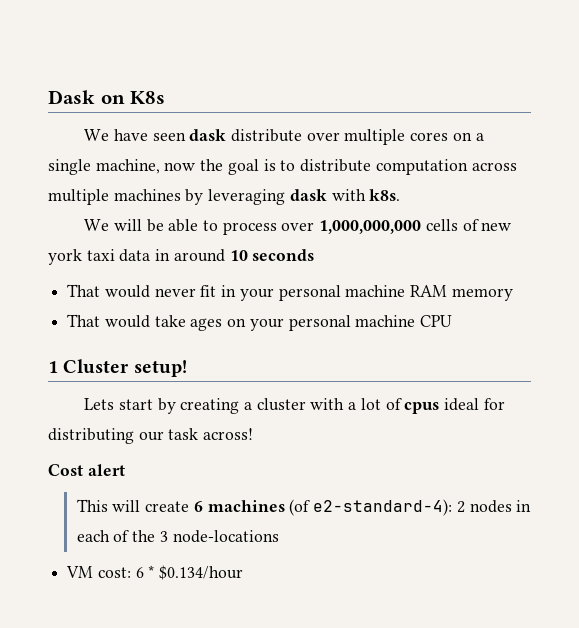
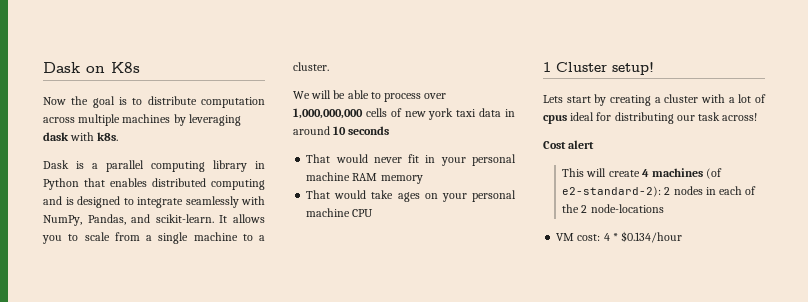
- We have seen dask distribute over multiple cores on a single machine, now the goal is to distribute computation across multiple machines by leveraging dask with k8s.
+ Now the goal is to distribute computation across multiple machines by leveraging dask with k8s.
+ Dask is a parallel computing library in Python that enables distributed computing and is designed to integrate seamlessly with NumPy, Pandas, and scikit-learn. It allows you to scale from a single machine to a cluster.
- This will create 6 machines (of e2-standard-4): 2 nodes in each of the 3 node-locations
+ This will create 4 machines (of e2-standard-2): 2 nodes in each of the 2 node-locations
- VM cost: 6 * $0.134/hour
+ VM cost: 4 * $0.134/hour

